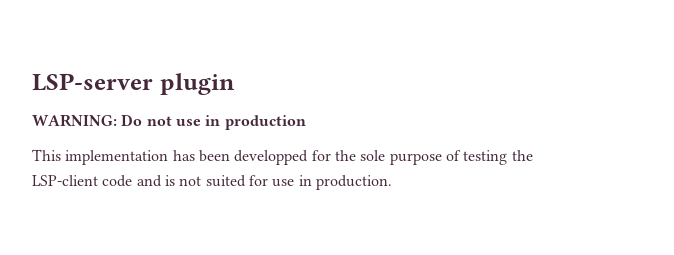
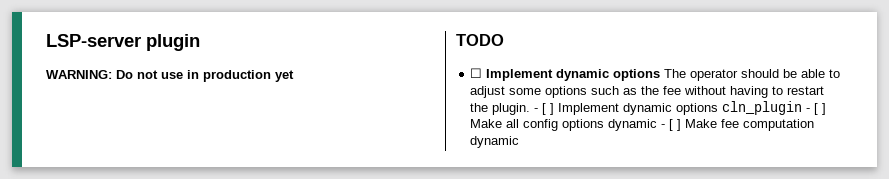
- WARNING: Do not use in production
- This implementation has been developped for the sole purpose of testing the LSP-client code and is not suited for use in production.
+ WARNING: Do not use in production yet
+ TODO
+ ☐ Implement dynamic options The operator should be able to adjust some options such as the fee without having to restart the plugin. - [ ] Implement dynamic options cln_plugin - [ ] Make all config options dynamic - [ ] Make fee computation dynamic

